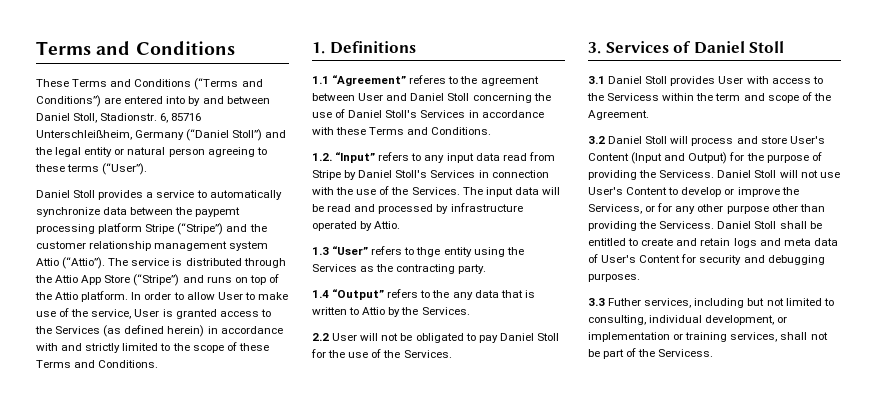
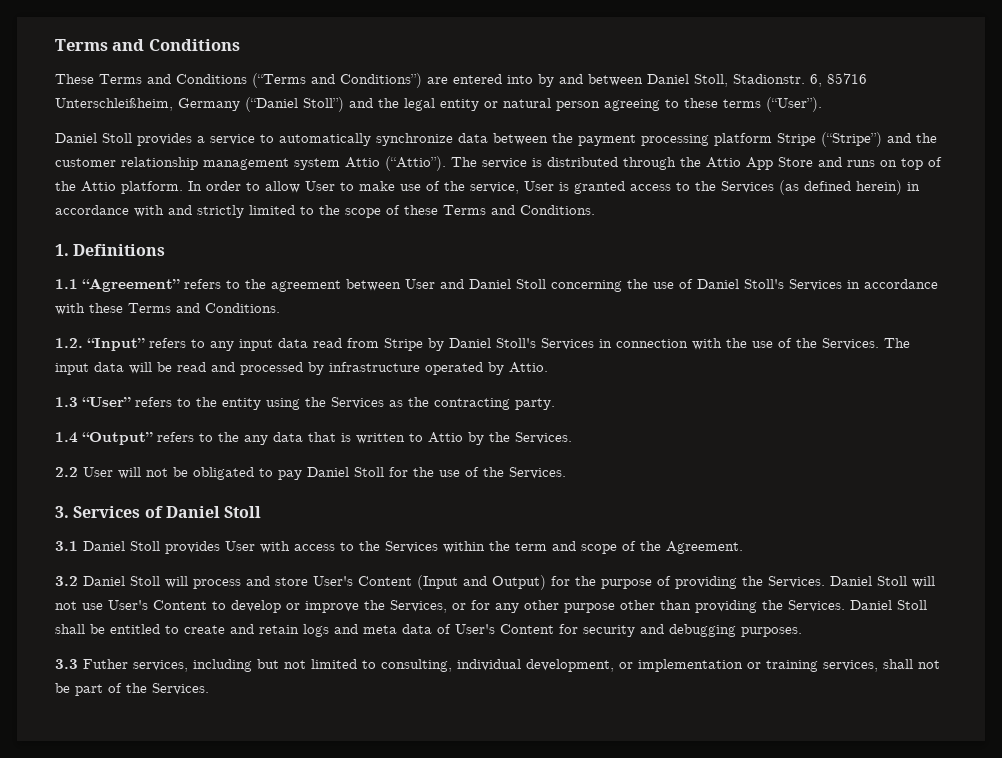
- Daniel Stoll provides a service to automatically synchronize data between the paypemt processing platform Stripe (“Stripe”) and the customer relationship management system Attio (“Attio”).
+ Daniel Stoll provides a service to automatically synchronize data between the payment processing platform Stripe (“Stripe”) and the customer relationship management system Attio (“Attio”).
- The service is distributed through the Attio App Store (“Stripe”) and runs on top of the Attio platform.
+ The service is distributed through the Attio App Store and runs on top of the Attio platform.
- 1.1 “Agreement” referes to the agreement between User and Daniel Stoll concerning the use of Daniel Stoll's Services in accordance with these Terms and Conditions.
+ 1.1 “Agreement” refers to the agreement between User and Daniel Stoll concerning the use of Daniel Stoll's Services in accordance with these Terms and Conditions.
- 1.3 “User” refers to thge entity using the Services as the contracting party.
+ 1.3 “User” refers to the entity using the Services as the contracting party.
- 3.1 Daniel Stoll provides User with access to the Servicess within the term and scope of the Agreement.
+ 3.1 Daniel Stoll provides User with access to the Services within the term and scope of the Agreement.
- 3.2 Daniel Stoll will process and store User's Content (Input and Output) for the purpose of providing the Servicess.
+ 3.2 Daniel Stoll will process and store User's Content (Input and Output) for the purpose of providing the Services.
- Daniel Stoll will not use User's Content to develop or improve the Servicess, or for any other purpose other than providing the Servicess.
+ Daniel Stoll will not use User's Content to develop or improve the Services, or for any other purpose other than providing the Services.
- 3.3 Futher services, including but not limited to consulting, individual development, or implementation or training services, shall not be part of the Servicess.
+ 3.3 Futher services, including but not limited to consulting, individual development, or implementation or training services, shall not be part of the Services.

